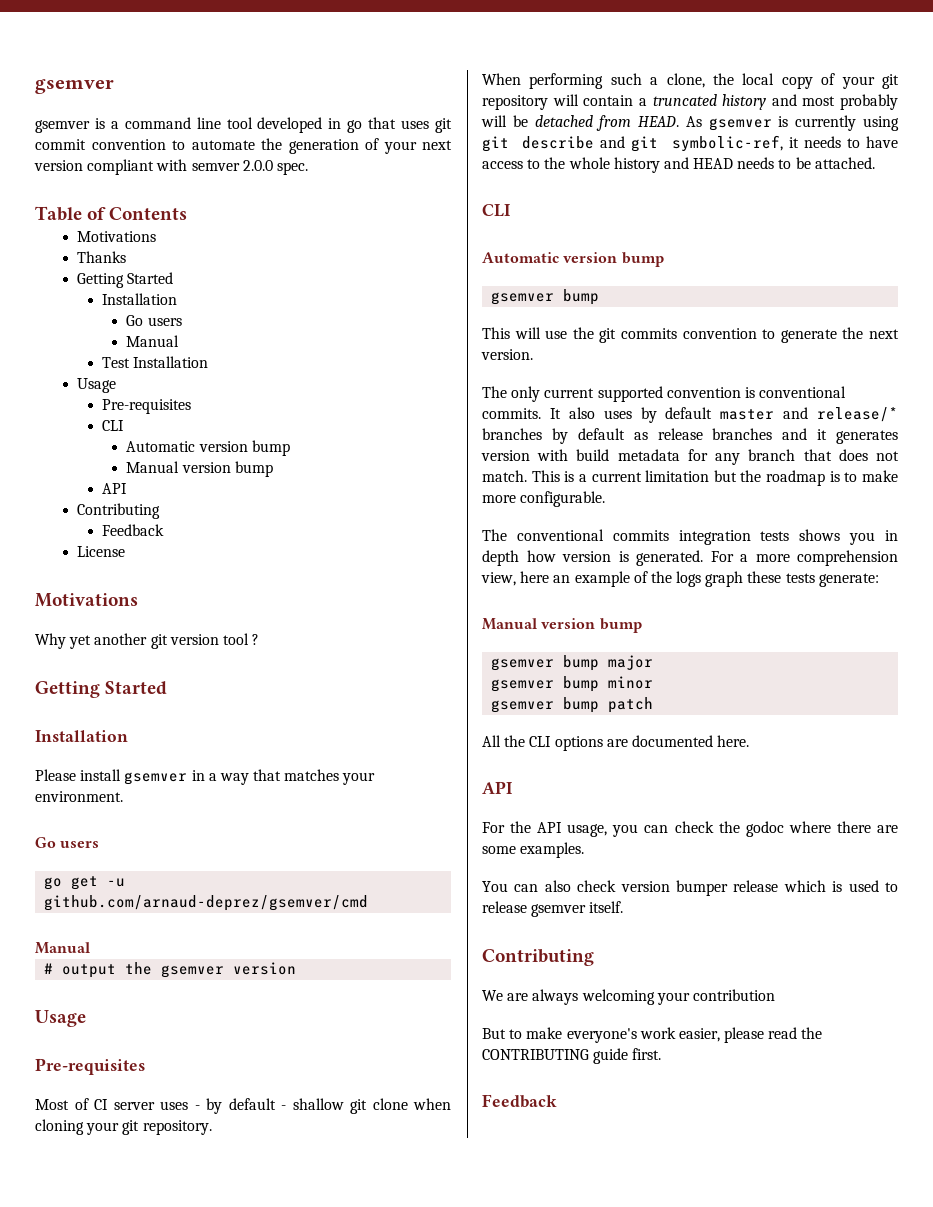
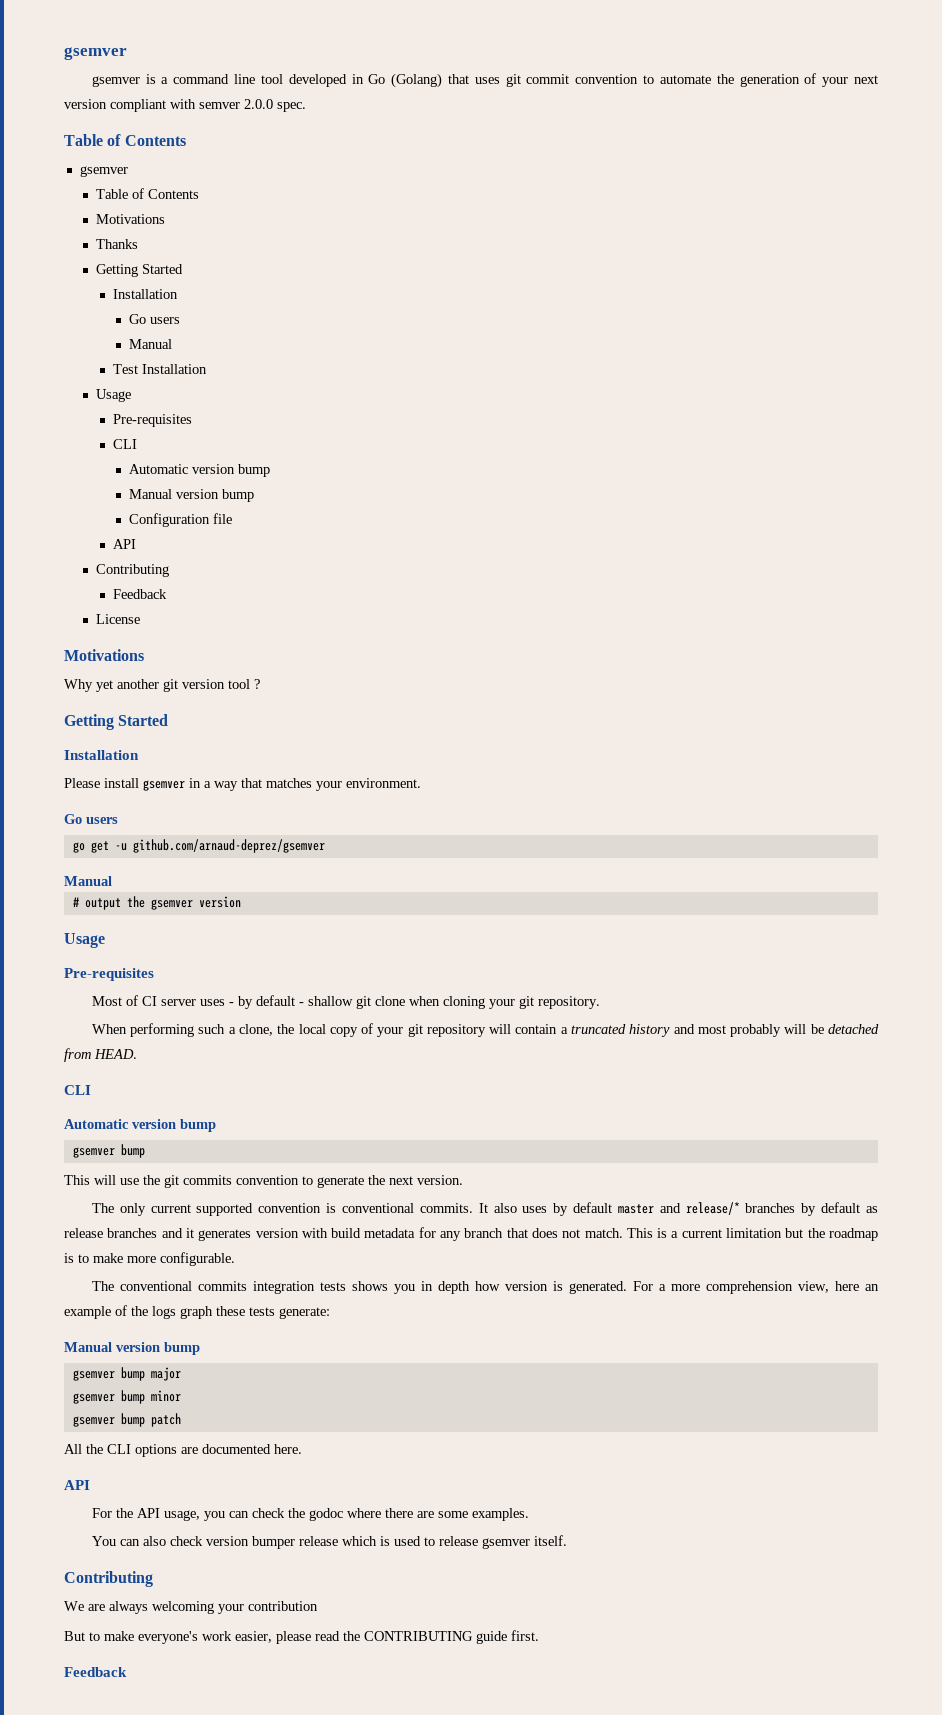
- gsemver is a command line tool developed in go that uses git commit convention to automate the generation of your next version compliant with semver 2.0.0 spec.
+ gsemver is a command line tool developed in Go (Golang) that uses git commit convention to automate the generation of your next version compliant with semver 2.0.0 spec.
+ Table of Contents
+ gsemver
+ Configuration file
- go get -u github.com/arnaud-deprez/gsemver/cmd
+ go get -u github.com/arnaud-deprez/gsemver
- As gsemver is currently using git describe and git symbolic-ref, it needs to have access to the whole history and HEAD needs to be attached.

